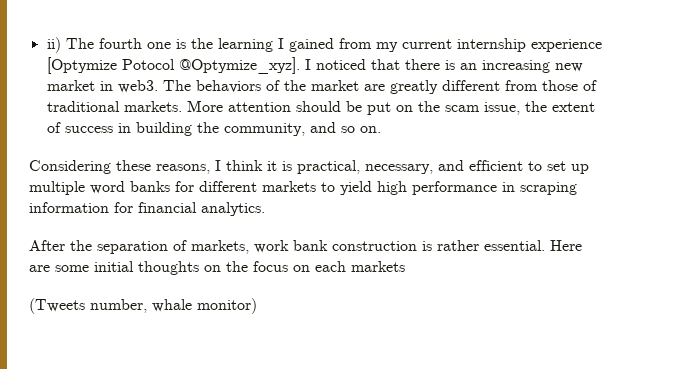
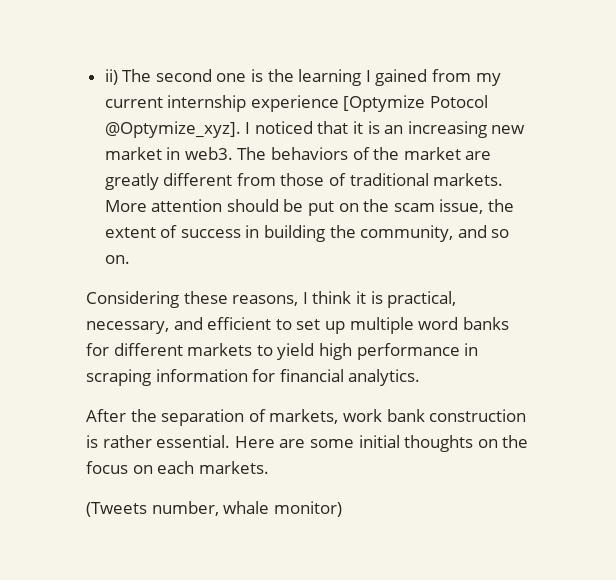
- ii) The fourth one is the learning I gained from my current internship experience [Optymize Potocol @Optymize_xyz].
+ ii) The second one is the learning I gained from my current internship experience [Optymize Potocol @Optymize_xyz].
- I noticed that there is an increasing new market in web3.
+ I noticed that it is an increasing new market in web3.
- Here are some initial thoughts on the focus on each markets
+ Here are some initial thoughts on the focus on each markets.

